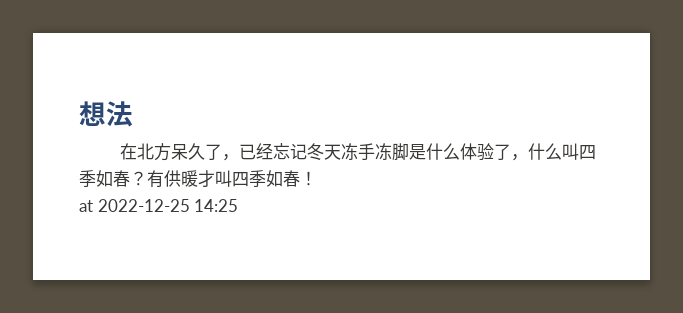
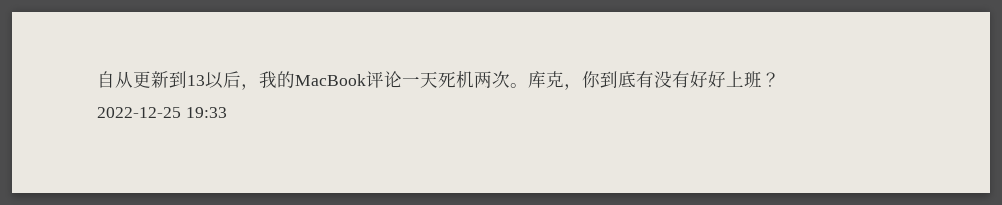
- 想法
- 在北方呆久了，已经忘记冬天冻手冻脚是什么体验了，什么叫四季如春？有供暖才叫四季如春！
- at 2022-12-25 14:25
+ 自从更新到13以后，我的MacBook评论一天死机两次。库克，你到底有没有好好上班？
+ 2022-12-25 19:33

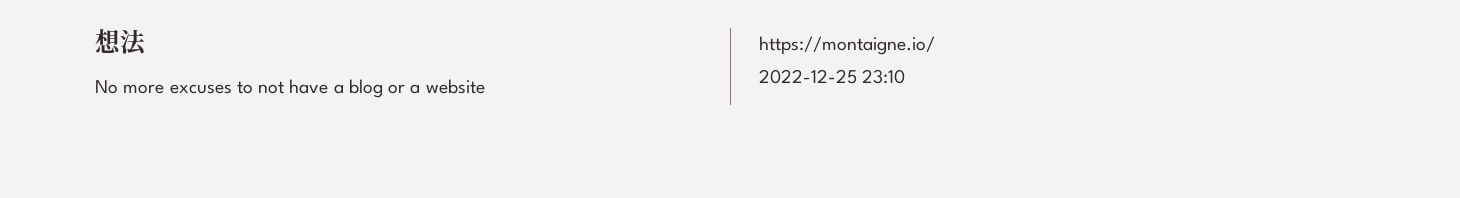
- 自从更新到13以后，我的MacBook评论一天死机两次。库克，你到底有没有好好上班？
+ 想法
+ No more excuses to not have a blog or a website
+ https://montaigne.io/
- 2022-12-25 19:33
+ 2022-12-25 23:10

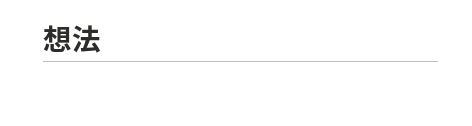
- No more excuses to not have a blog or a website
- https://montaigne.io/
- 2022-12-25 23:10

